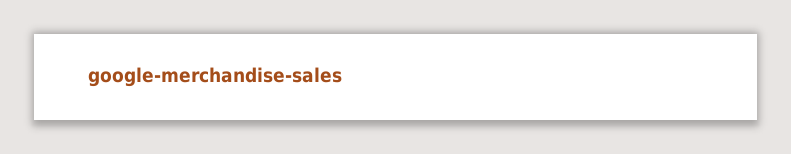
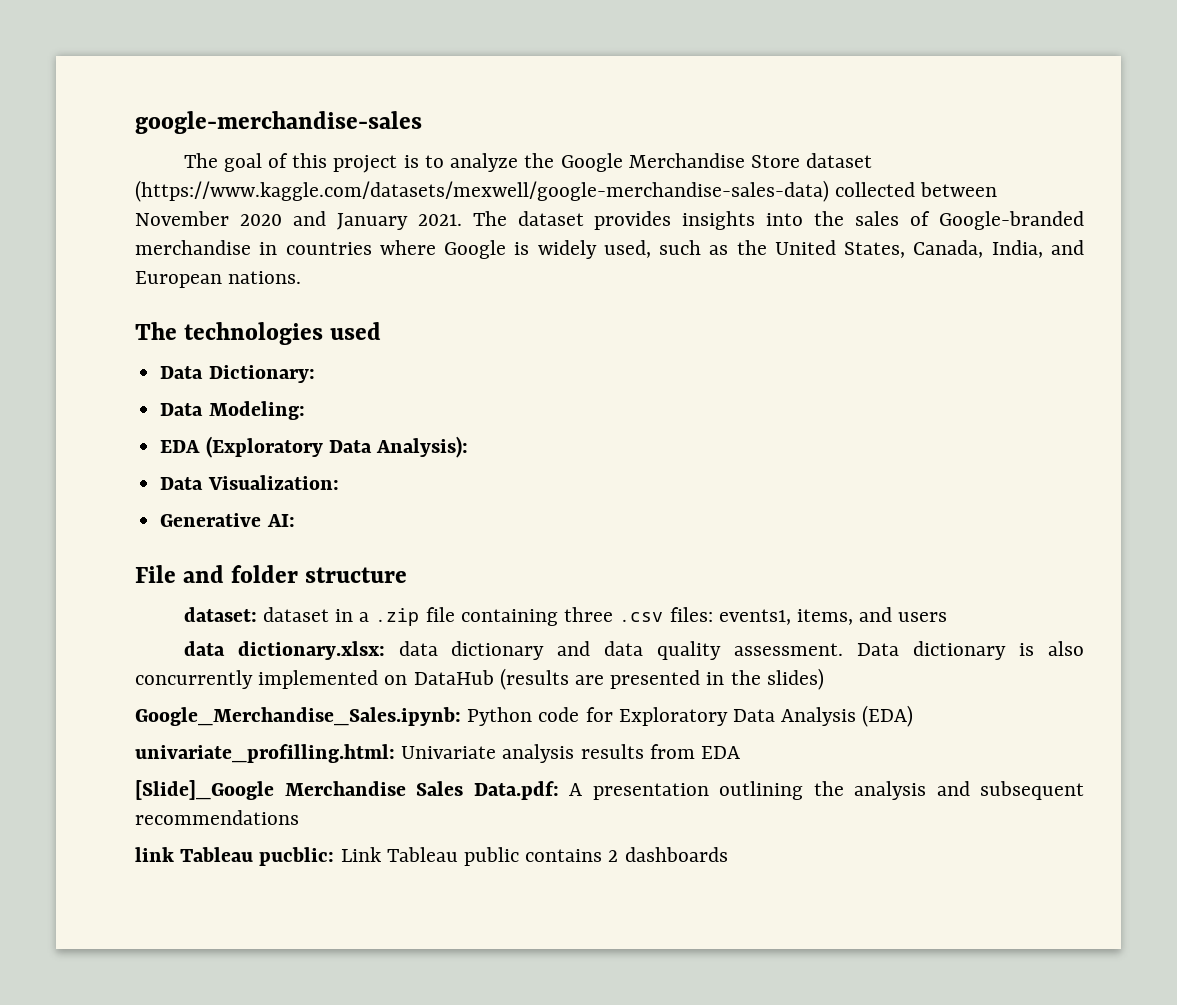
+ The goal of this project is to analyze the Google Merchandise Store dataset (https://www.kaggle.com/datasets/mexwell/google-merchandise-sales-data) collected between November 2020 and January 2021. The dataset provides insights into the sales of Google-branded merchandise in countries where Google is widely used, such as the United States, Canada, India, and European nations.
+ The technologies used
+ Data Dictionary:
+ Data Modeling:
+ EDA (Exploratory Data Analysis):
+ Data Visualization:
+ Generative AI:
+ File and folder structure
+ dataset: dataset in a .zip file containing three .csv files: events1, items, and users
+ data dictionary.xlsx: data dictionary and data quality assessment. Data dictionary is also concurrently implemented on DataHub (results are presented in the slides)
+ Google_Merchandise_Sales.ipynb: Python code for Exploratory Data Analysis (EDA)
+ univariate_profilling.html: Univariate analysis results from EDA
+ [Slide]_Google Merchandise Sales Data.pdf: A presentation outlining the analysis and subsequent recommendations
+ link Tableau pucblic: Link Tableau public contains 2 dashboards

